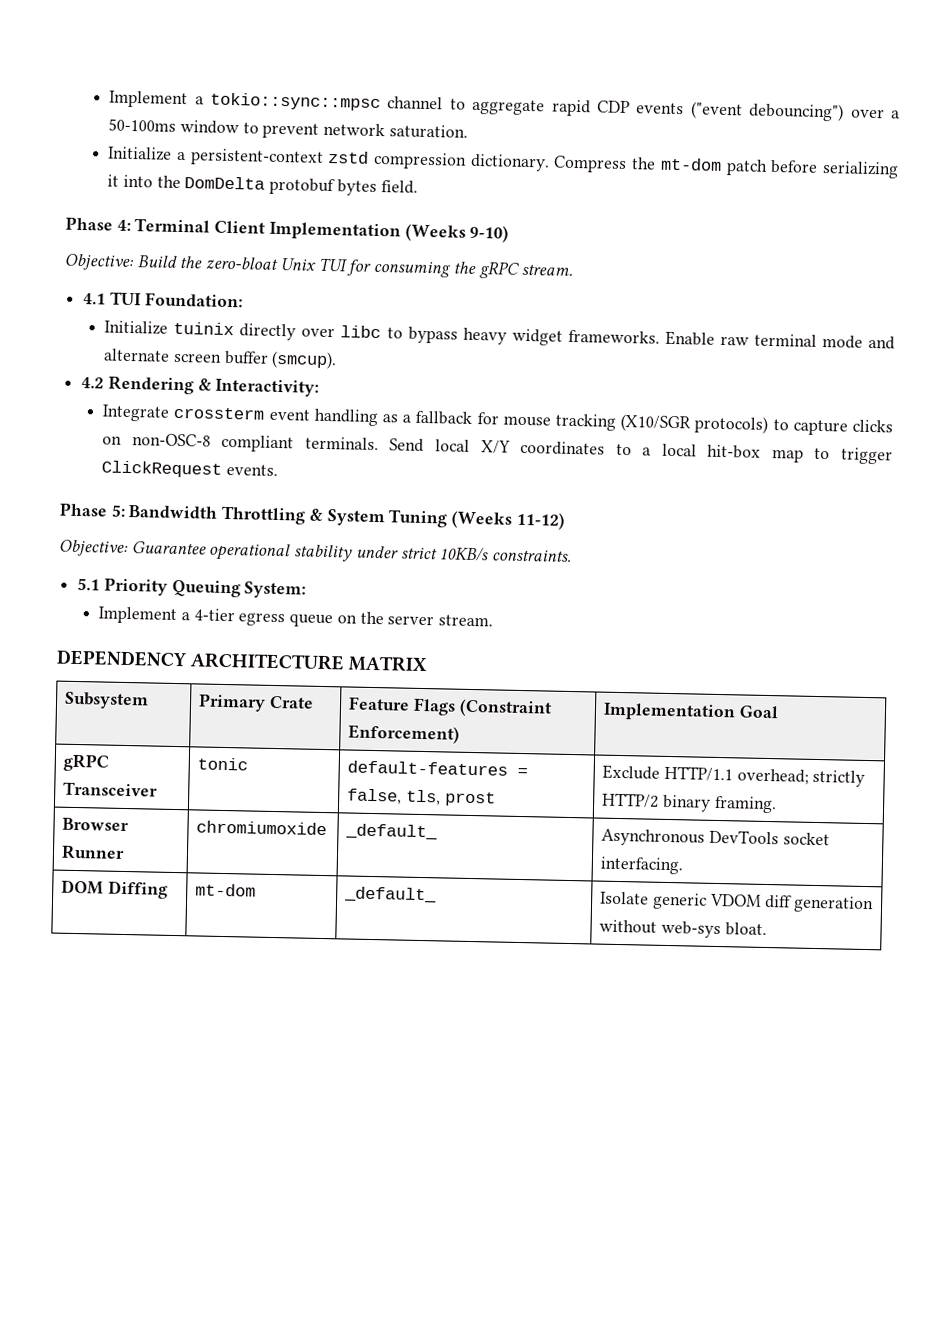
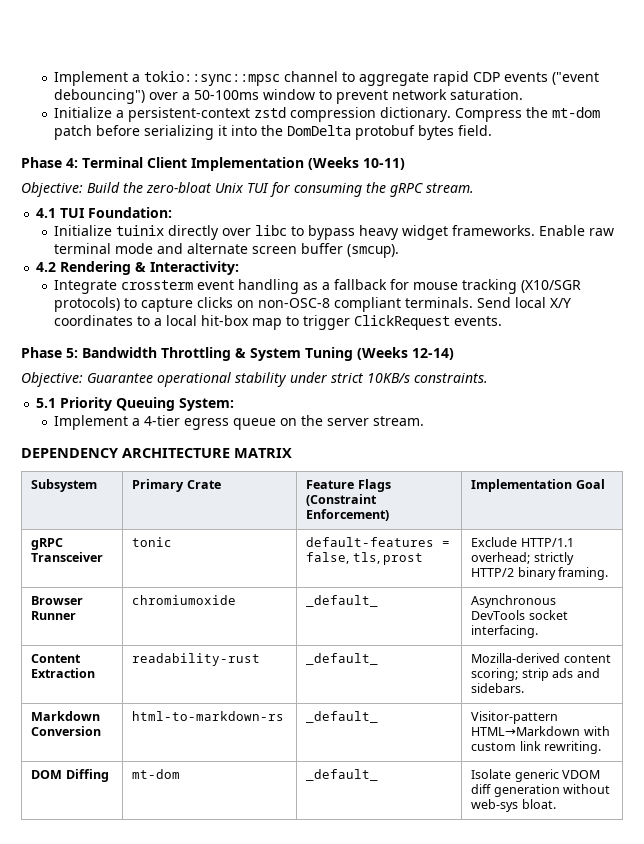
- Phase 4: Terminal Client Implementation (Weeks 9-10)
+ Phase 4: Terminal Client Implementation (Weeks 10-11)
- Phase 5: Bandwidth Throttling & System Tuning (Weeks 11-12)
+ Phase 5: Bandwidth Throttling & System Tuning (Weeks 12-14)
+ Content Extraction | readability-rust | _default_ | Mozilla-derived content scoring; strip ads and sidebars.
+ Markdown Conversion | html-to-markdown-rs | _default_ | Visitor-pattern HTML→Markdown with custom link rewriting.

